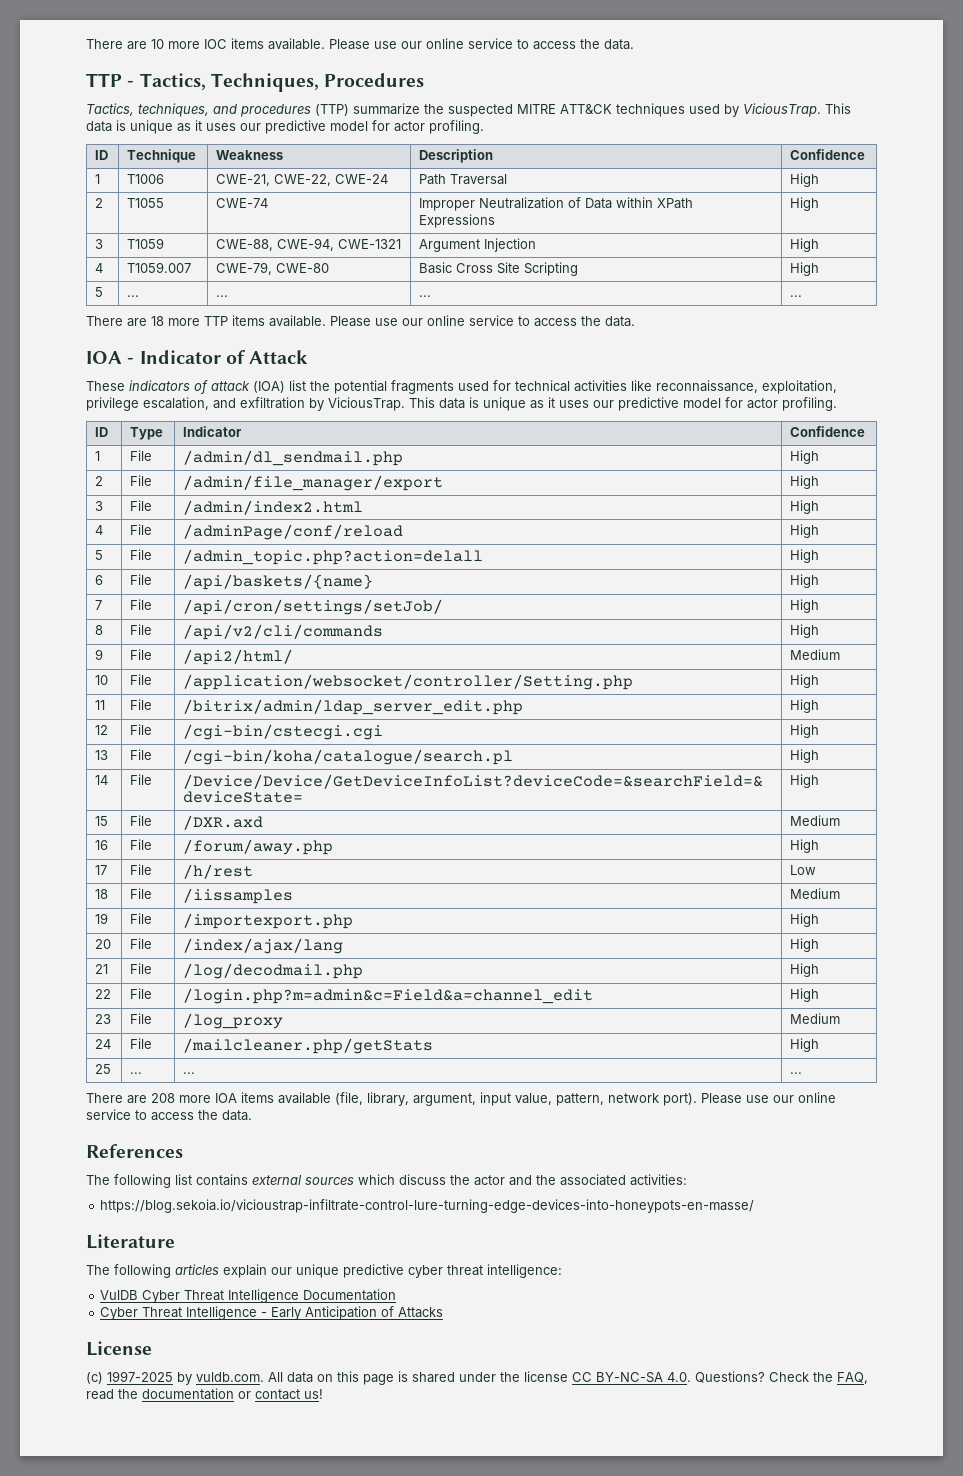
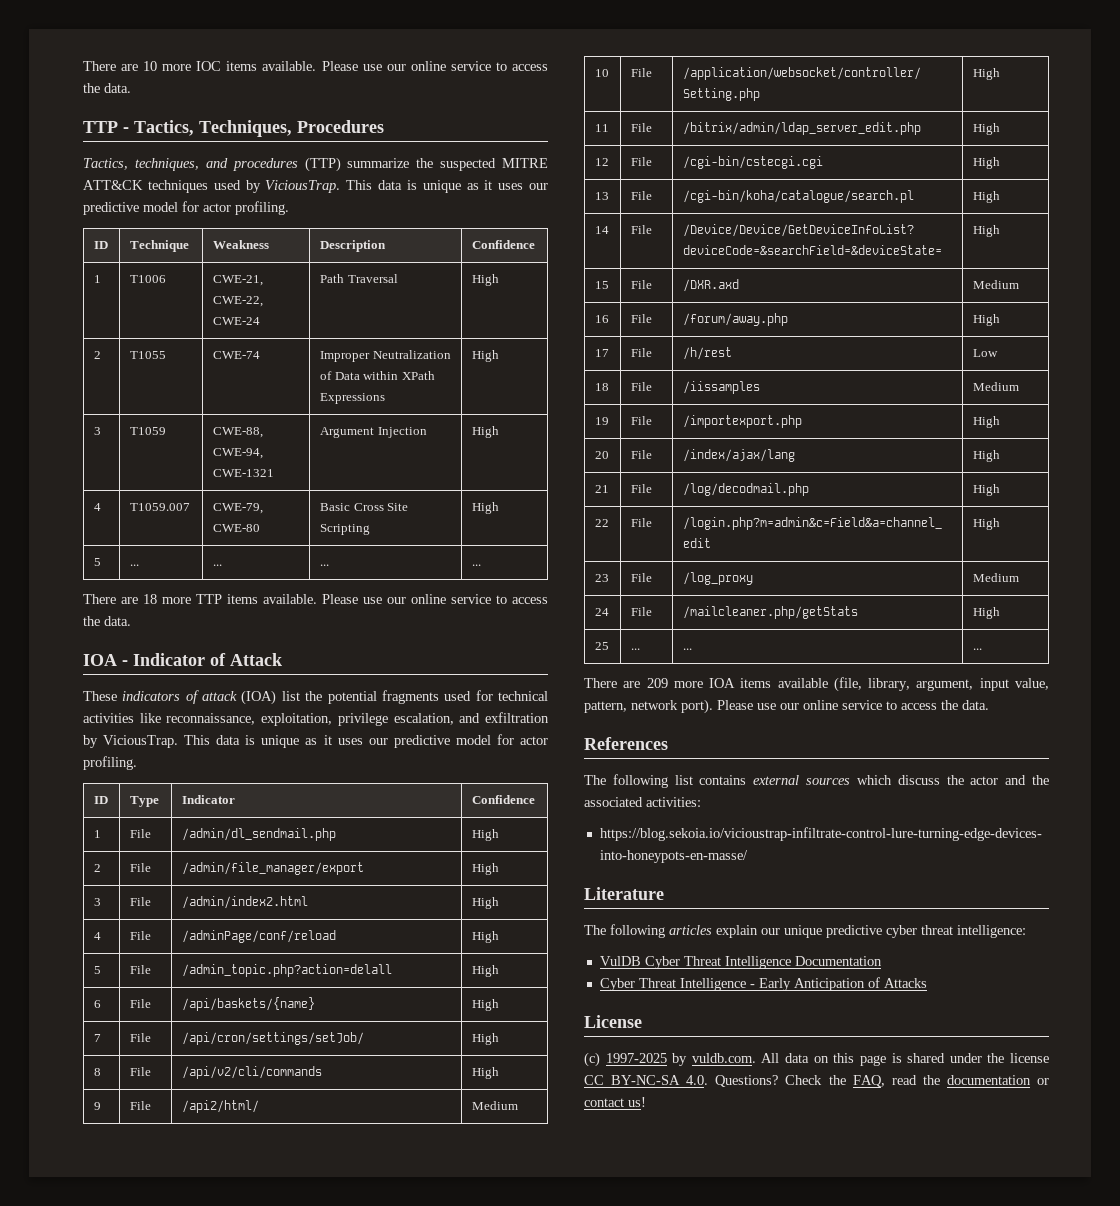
- There are 208 more IOA items available (file, library, argument, input value, pattern, network port).
+ There are 209 more IOA items available (file, library, argument, input value, pattern, network port).

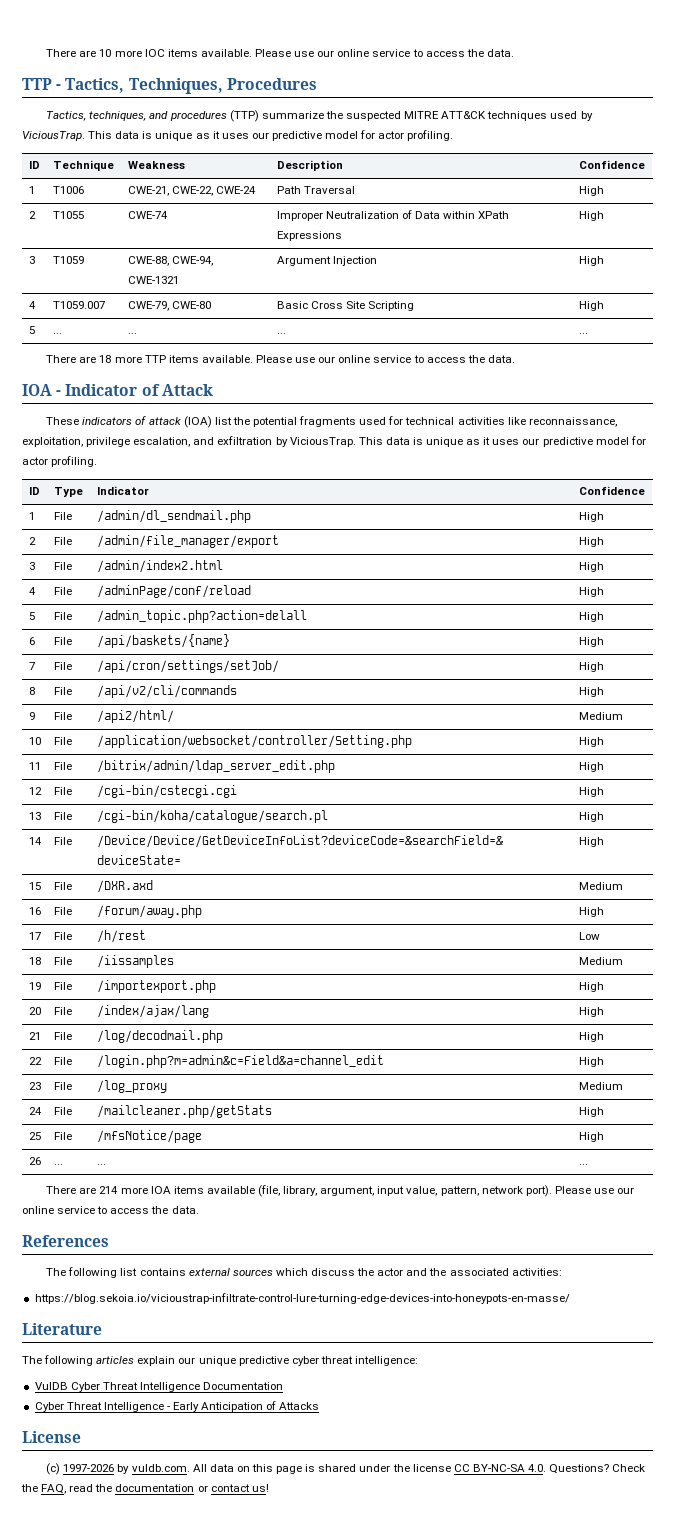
- 25 | ... | ... | ...
- There are 209 more IOA items available (file, library, argument, input value, pattern, network port).
+ 25 | File | /mfsNotice/page | High
+ 26 | ... | ... | ...
+ There are 214 more IOA items available (file, library, argument, input value, pattern, network port).
- (c) 1997-2025 by vuldb.com. All data on this page is shared under the license CC BY-NC-SA 4.0. Questions?
+ (c) 1997-2026 by vuldb.com. All data on this page is shared under the license CC BY-NC-SA 4.0. Questions?

